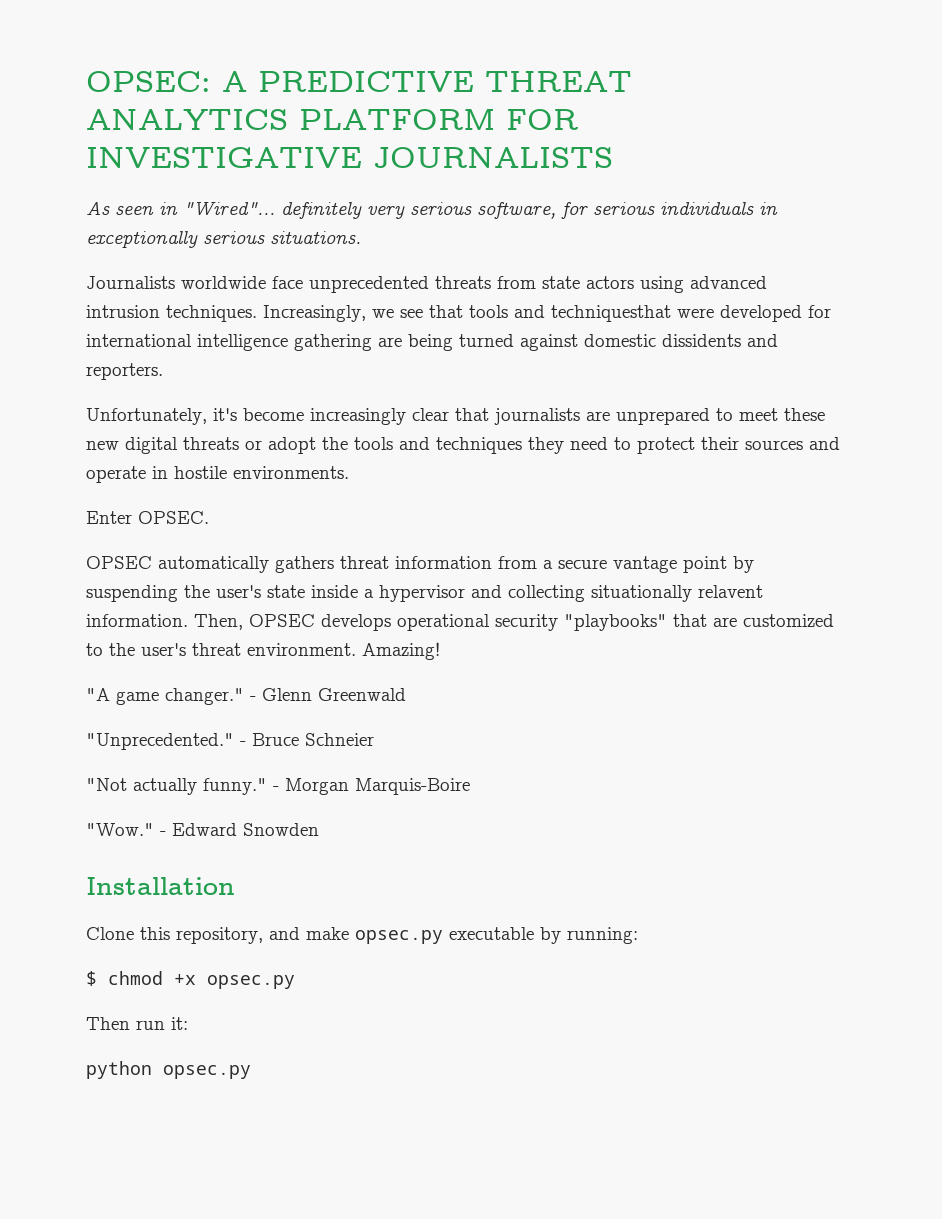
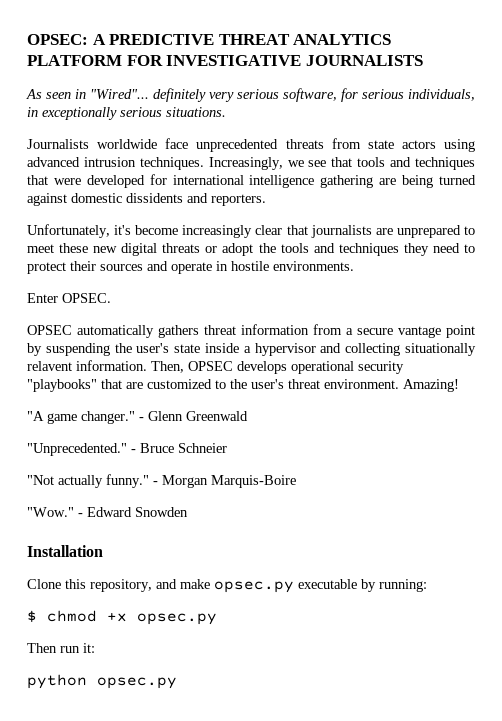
- As seen in "Wired"... definitely very serious software, for serious individuals in exceptionally serious situations.
+ As seen in "Wired"... definitely very serious software, for serious individuals, in exceptionally serious situations.
- Increasingly, we see that tools and techniquesthat were developed for international intelligence gathering are being turned against domestic dissidents and reporters.
+ Increasingly, we see that tools and techniques that were developed for international intelligence gathering are being turned against domestic dissidents and reporters.

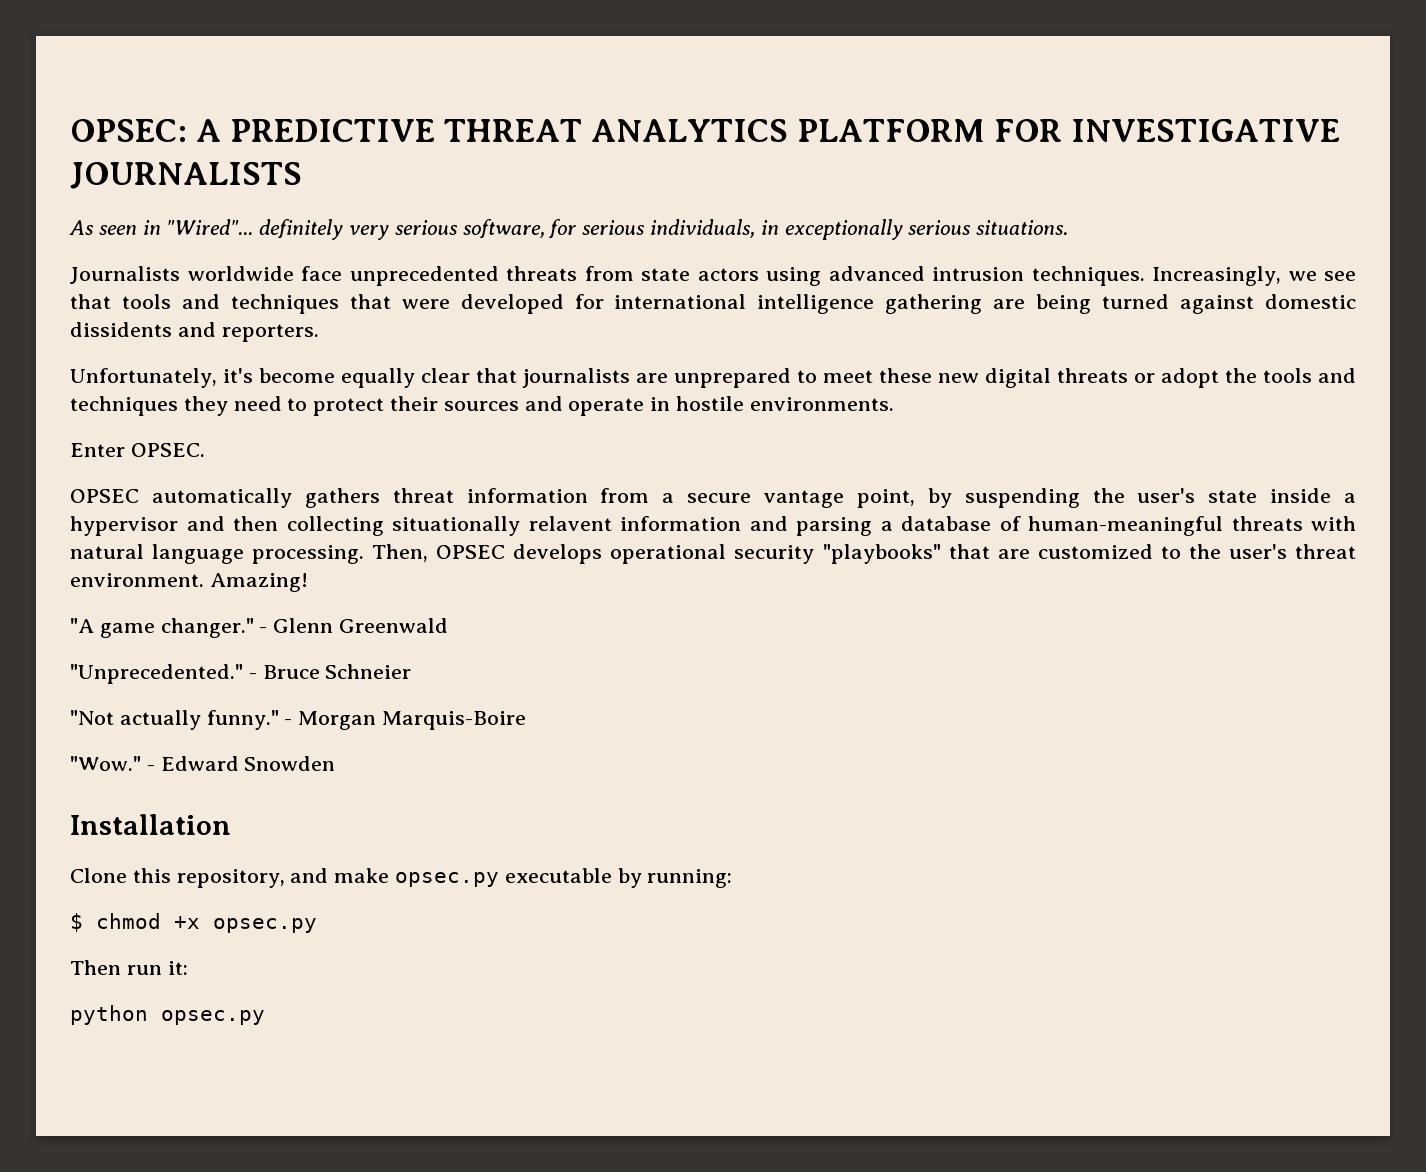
- Unfortunately, it's become increasingly clear that journalists are unprepared to meet these new digital threats or adopt the tools and techniques they need to protect their sources and operate in hostile environments.
+ Unfortunately, it's become equally clear that journalists are unprepared to meet these new digital threats or adopt the tools and techniques they need to protect their sources and operate in hostile environments.
- OPSEC automatically gathers threat information from a secure vantage point by suspending the user's state inside a hypervisor and collecting situationally relavent information.
+ OPSEC automatically gathers threat information from a secure vantage point, by suspending the user's state inside a hypervisor and then collecting situationally relavent information and parsing a database of human-meaningful threats with natural language processing.

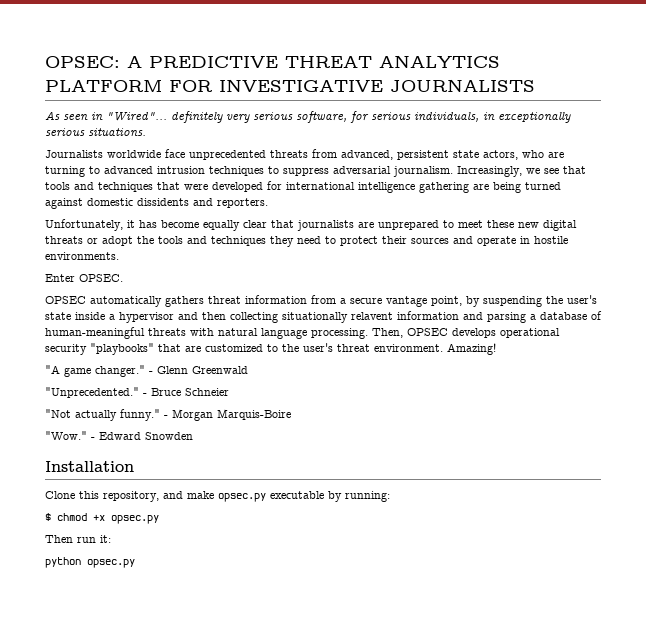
- Journalists worldwide face unprecedented threats from state actors using advanced intrusion techniques.
+ Journalists worldwide face unprecedented threats from advanced, persistent state actors, who are turning to advanced intrusion techniques to suppress adversarial journalism.
- Unfortunately, it's become equally clear that journalists are unprepared to meet these new digital threats or adopt the tools and techniques they need to protect their sources and operate in hostile environments.
+ Unfortunately, it has become equally clear that journalists are unprepared to meet these new digital threats or adopt the tools and techniques they need to protect their sources and operate in hostile environments.

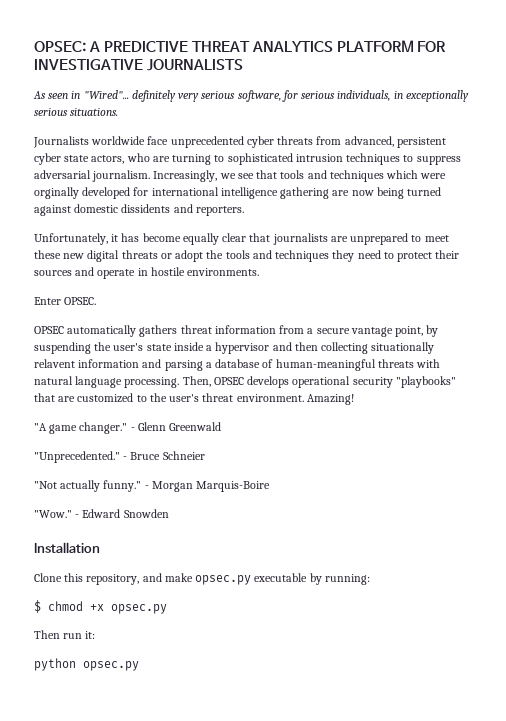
- Journalists worldwide face unprecedented threats from advanced, persistent state actors, who are turning to advanced intrusion techniques to suppress adversarial journalism.
+ Journalists worldwide face unprecedented cyber threats from advanced, persistent cyber state actors, who are turning to sophisticated intrusion techniques to suppress adversarial journalism.
- Increasingly, we see that tools and techniques that were developed for international intelligence gathering are being turned against domestic dissidents and reporters.
+ Increasingly, we see that tools and techniques which were orginally developed for international intelligence gathering are now being turned against domestic dissidents and reporters.

